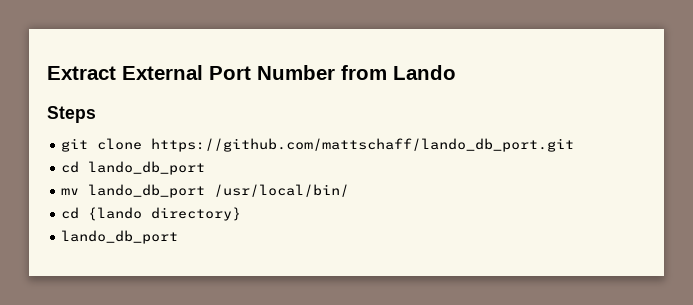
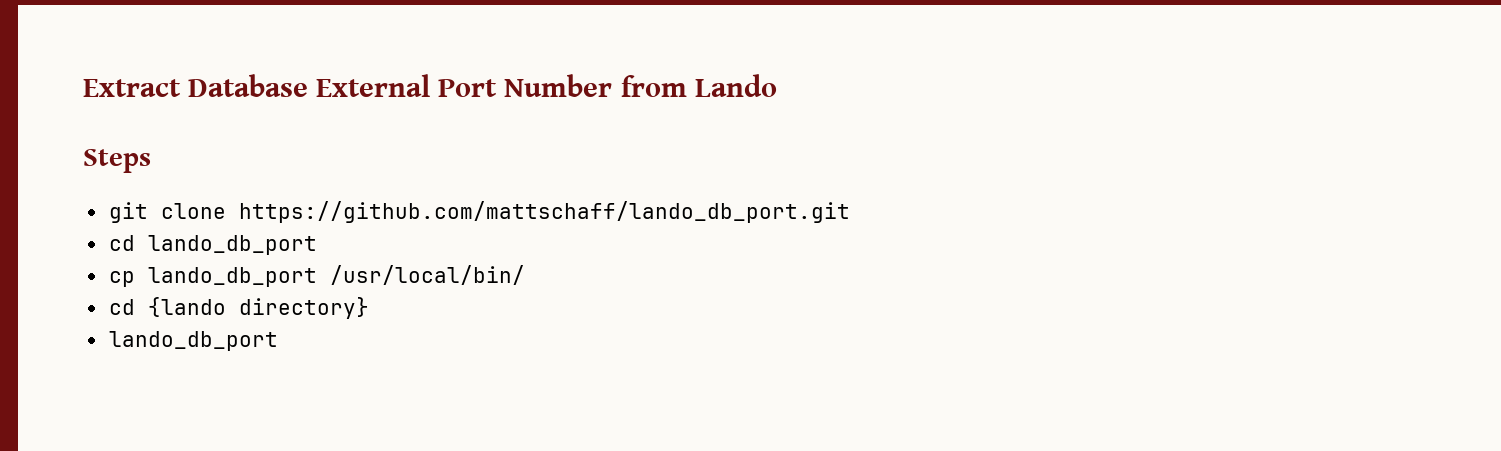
- Extract External Port Number from Lando
+ Extract Database External Port Number from Lando
- mv lando_db_port /usr/local/bin/
+ cp lando_db_port /usr/local/bin/

